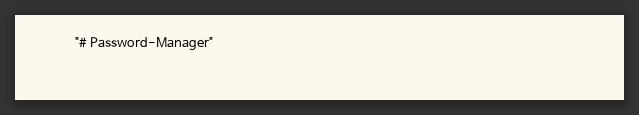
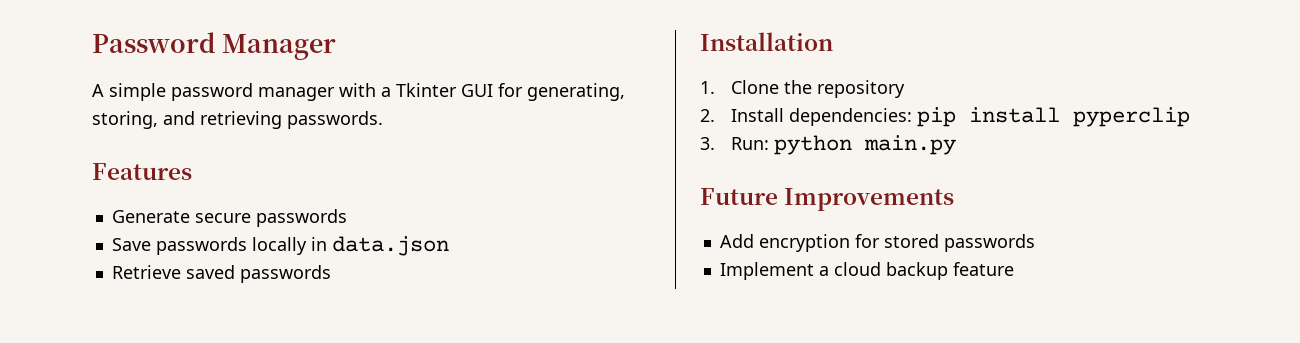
- "# Password-Manager"
+ Password Manager
+ A simple password manager with a Tkinter GUI for generating, storing, and retrieving passwords.
+ Features
+ Generate secure passwords
+ Save passwords locally in data.json
+ Retrieve saved passwords
+ Installation
+ 1. Clone the repository
+ 2. Install dependencies: pip install pyperclip
+ 3. Run: python main.py
+ Future Improvements
+ Add encryption for stored passwords
+ Implement a cloud backup feature

